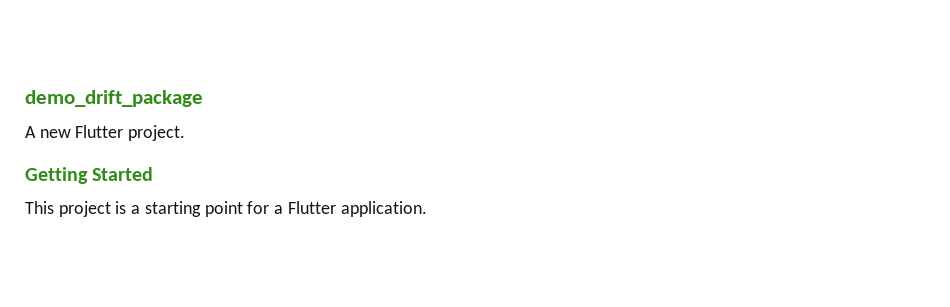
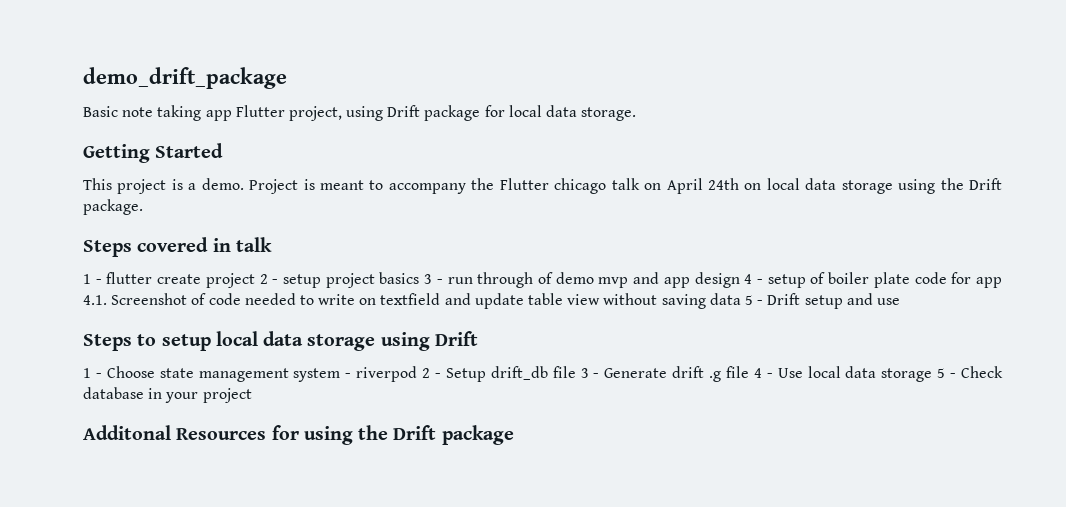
- A new Flutter project.
+ Basic note taking app Flutter project, using Drift package for local data storage.
- This project is a starting point for a Flutter application.
+ This project is a demo. Project is meant to accompany the Flutter chicago talk on April 24th on local data storage using the Drift package.
+ Steps covered in talk
+ 1 - flutter create project 2 - setup project basics 3 - run through of demo mvp and app design 4 - setup of boiler plate code for app 4.1. Screenshot of code needed to write on textfield and update table view without saving data 5 - Drift setup and use
+ Steps to setup local data storage using Drift
+ 1 - Choose state management system - riverpod 2 - Setup drift_db file 3 - Generate drift .g file 4 - Use local data storage 5 - Check database in your project
+ Additonal Resources for using the Drift package

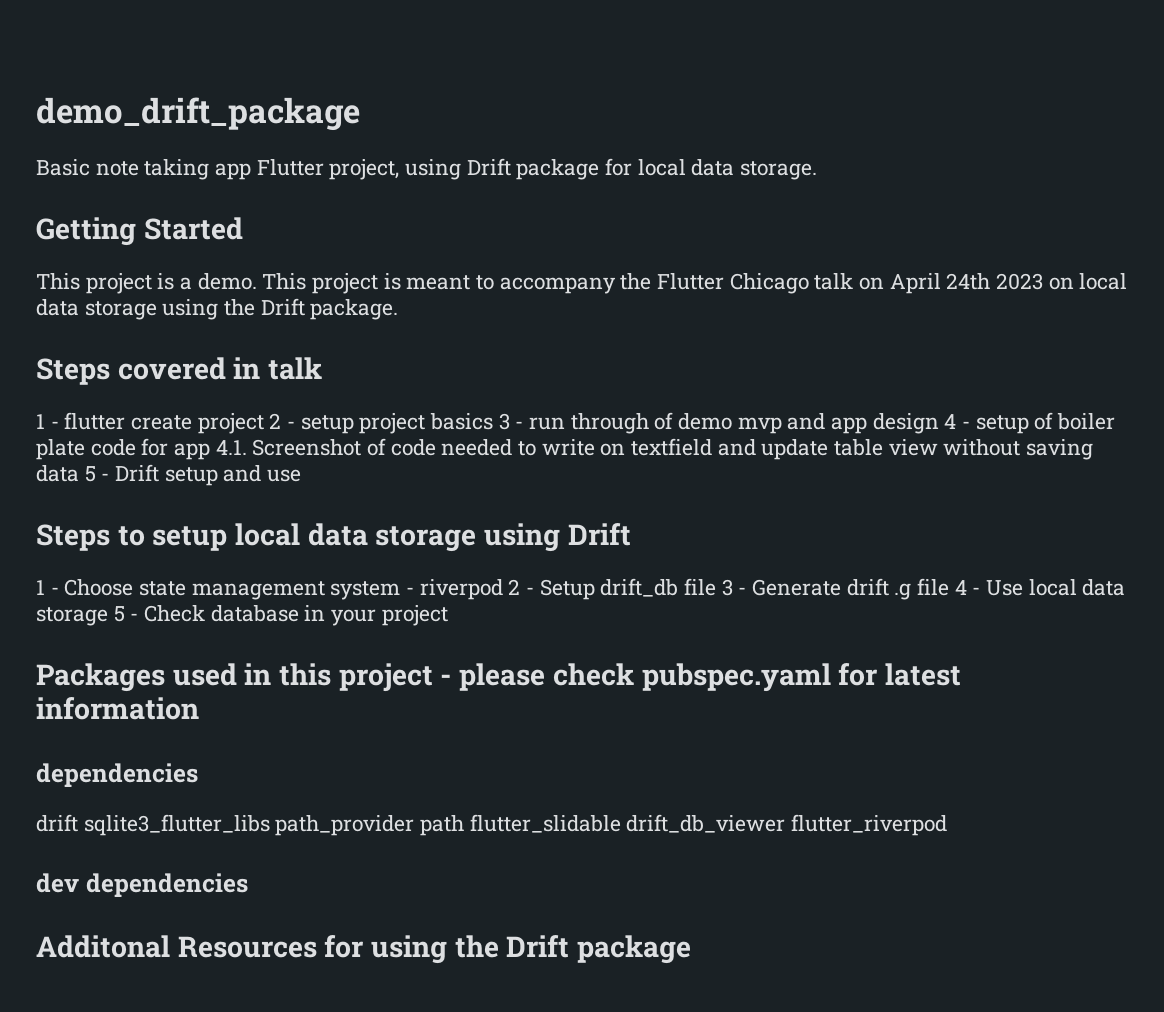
- Project is meant to accompany the Flutter chicago talk on April 24th on local data storage using the Drift package.
+ This project is meant to accompany the Flutter Chicago talk on April 24th 2023 on local data storage using the Drift package.
+ Packages used in this project - please check pubspec.yaml for latest information
+ dependencies
+ drift sqlite3_flutter_libs path_provider path flutter_slidable drift_db_viewer flutter_riverpod
+ dev dependencies

